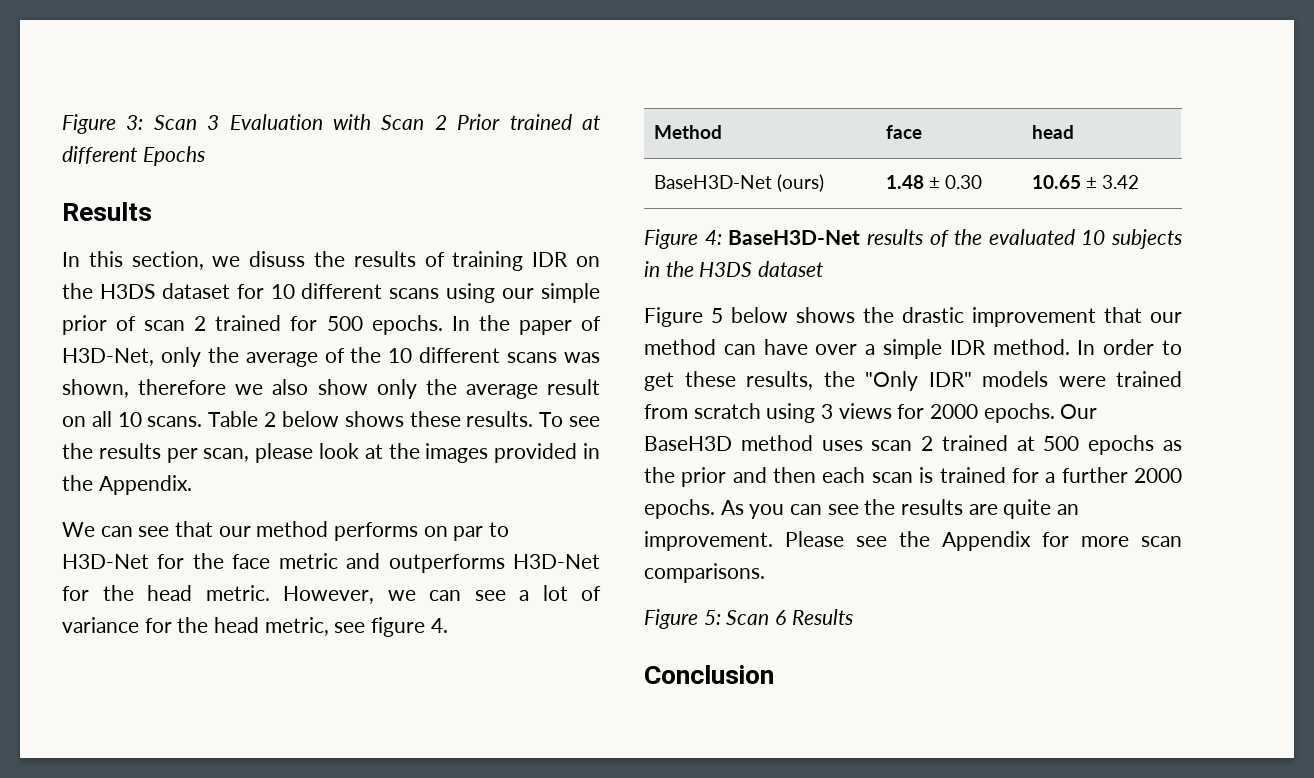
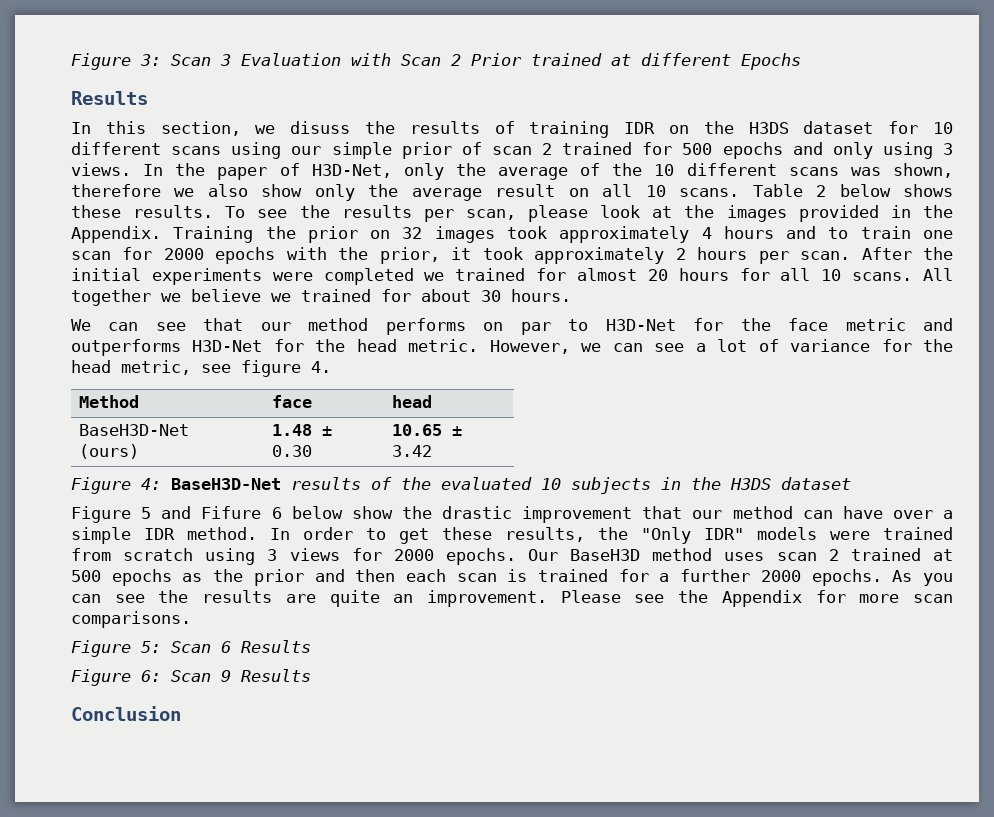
- In this section, we disuss the results of training IDR on the H3DS dataset for 10 different scans using our simple prior of scan 2 trained for 500 epochs.
+ In this section, we disuss the results of training IDR on the H3DS dataset for 10 different scans using our simple prior of scan 2 trained for 500 epochs and only using 3 views.
+ Training the prior on 32 images took approximately 4 hours and to train one scan for 2000 epochs with the prior, it took approximately 2 hours per scan. After the initial experiments were completed we trained for almost 20 hours for all 10 scans. All together we believe we trained for about 30 hours.
- Figure 5 below shows the drastic improvement that our method can have over a simple IDR method.
+ Figure 5 and Fifure 6 below show the drastic improvement that our method can have over a simple IDR method.
+ Figure 6: Scan 9 Results

